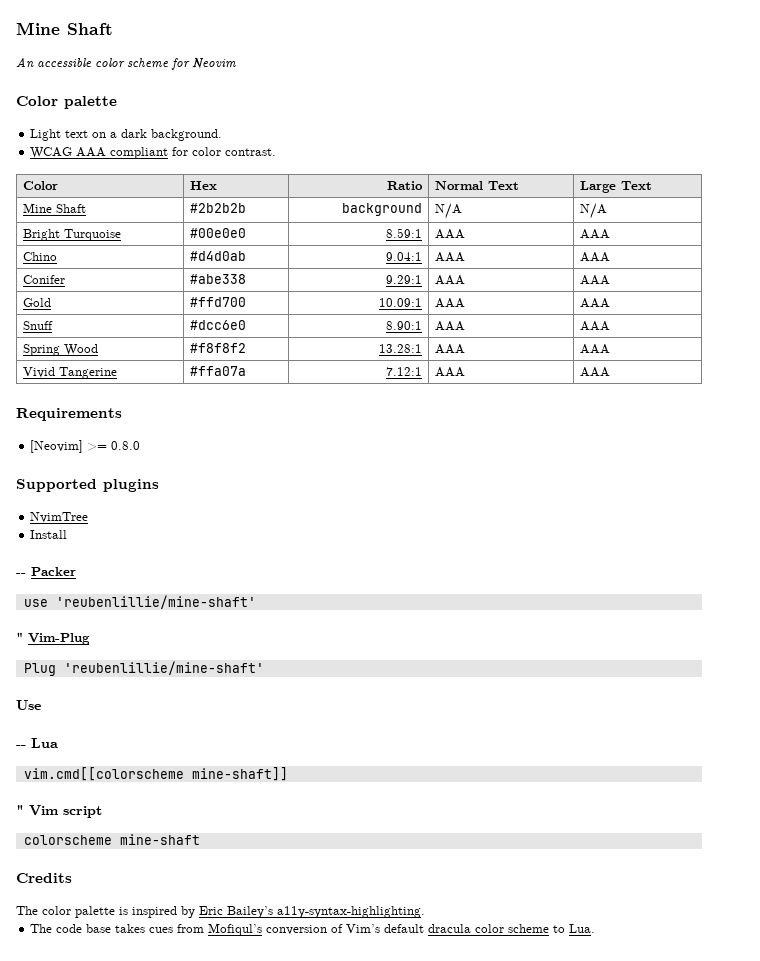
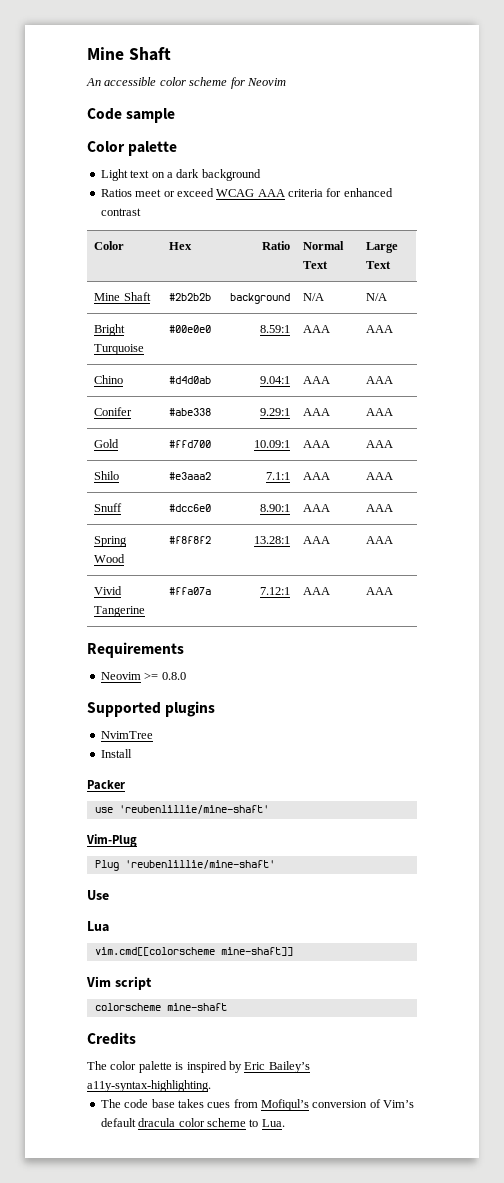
+ Code sample
- Light text on a dark background.
- WCAG AAA compliant for color contrast.
+ Light text on a dark background
+ Ratios meet or exceed WCAG AAA criteria for enhanced contrast
+ Shilo | #e3aaa2 | 7.1:1 | AAA | AAA
- [Neovim] >= 0.8.0
+ Neovim >= 0.8.0
- -- Packer
+ Packer
- " Vim-Plug
+ Vim-Plug
- -- Lua
+ Lua
- " Vim script
+ Vim script

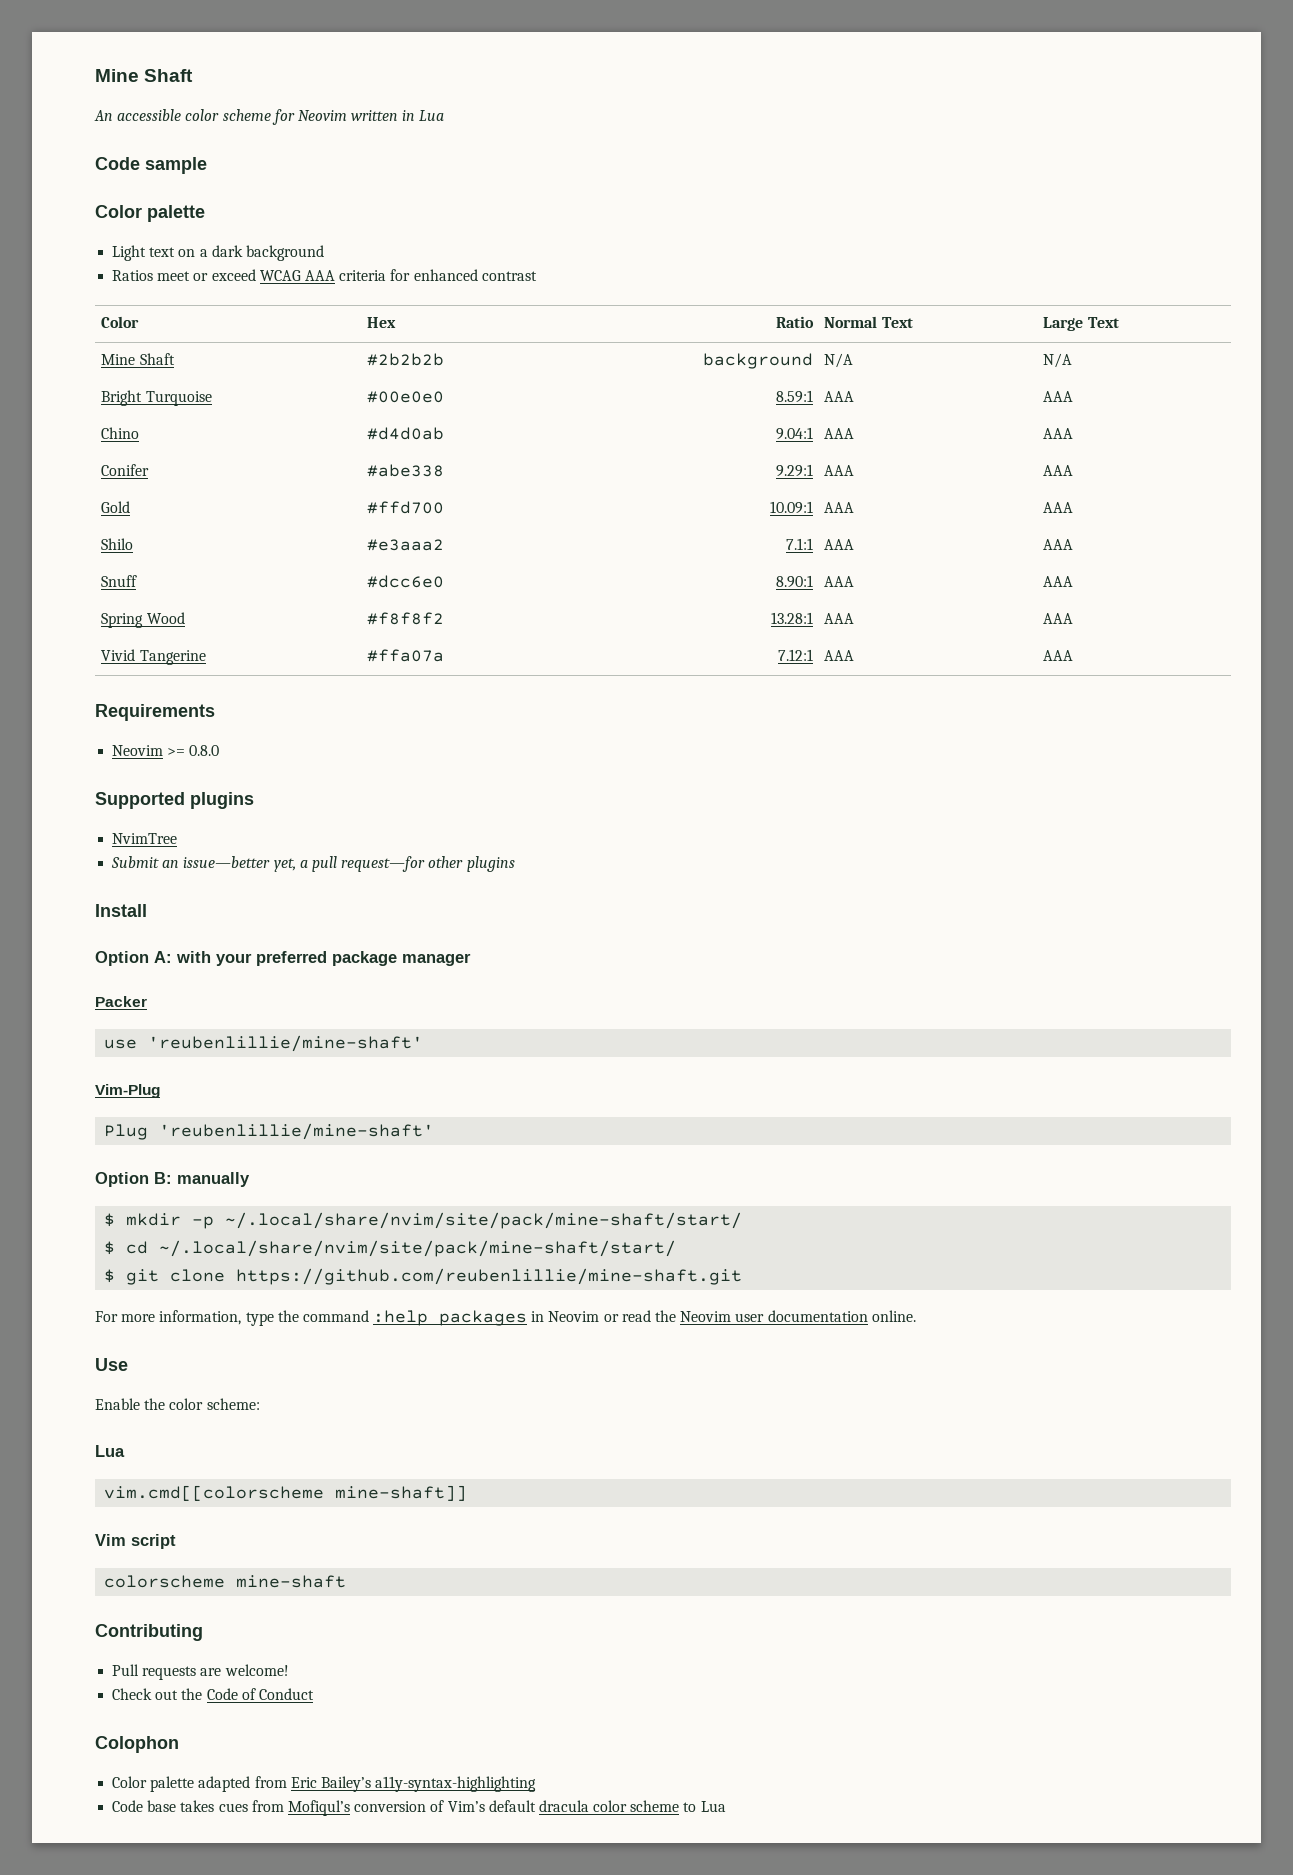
- An accessible color scheme for Neovim
+ An accessible color scheme for Neovim written in Lua
+ Submit an issue—better yet, a pull request—for other plugins
  Install
+ Option A: with your preferred package manager
+ Option B: manually
+ $ mkdir -p ~/.local/share/nvim/site/pack/mine-shaft/start/
+ $ cd ~/.local/share/nvim/site/pack/mine-shaft/start/
+ $ git clone https://github.com/reubenlillie/mine-shaft.git
+ For more information, type the command :help packages in Neovim or read the Neovim user documentation online.
  Use
+ Enable the color scheme:
- Credits
- The color palette is inspired by Eric Bailey’s a11y-syntax-highlighting.
- The code base takes cues from Mofiqul’s conversion of Vim’s default dracula color scheme to Lua.
+ Contributing
+ Pull requests are welcome!
+ Check out the Code of Conduct
+ Colophon
+ Color palette adapted from Eric Bailey’s a11y-syntax-highlighting
+ Code base takes cues from Mofiqul’s conversion of Vim’s default dracula color scheme to Lua

